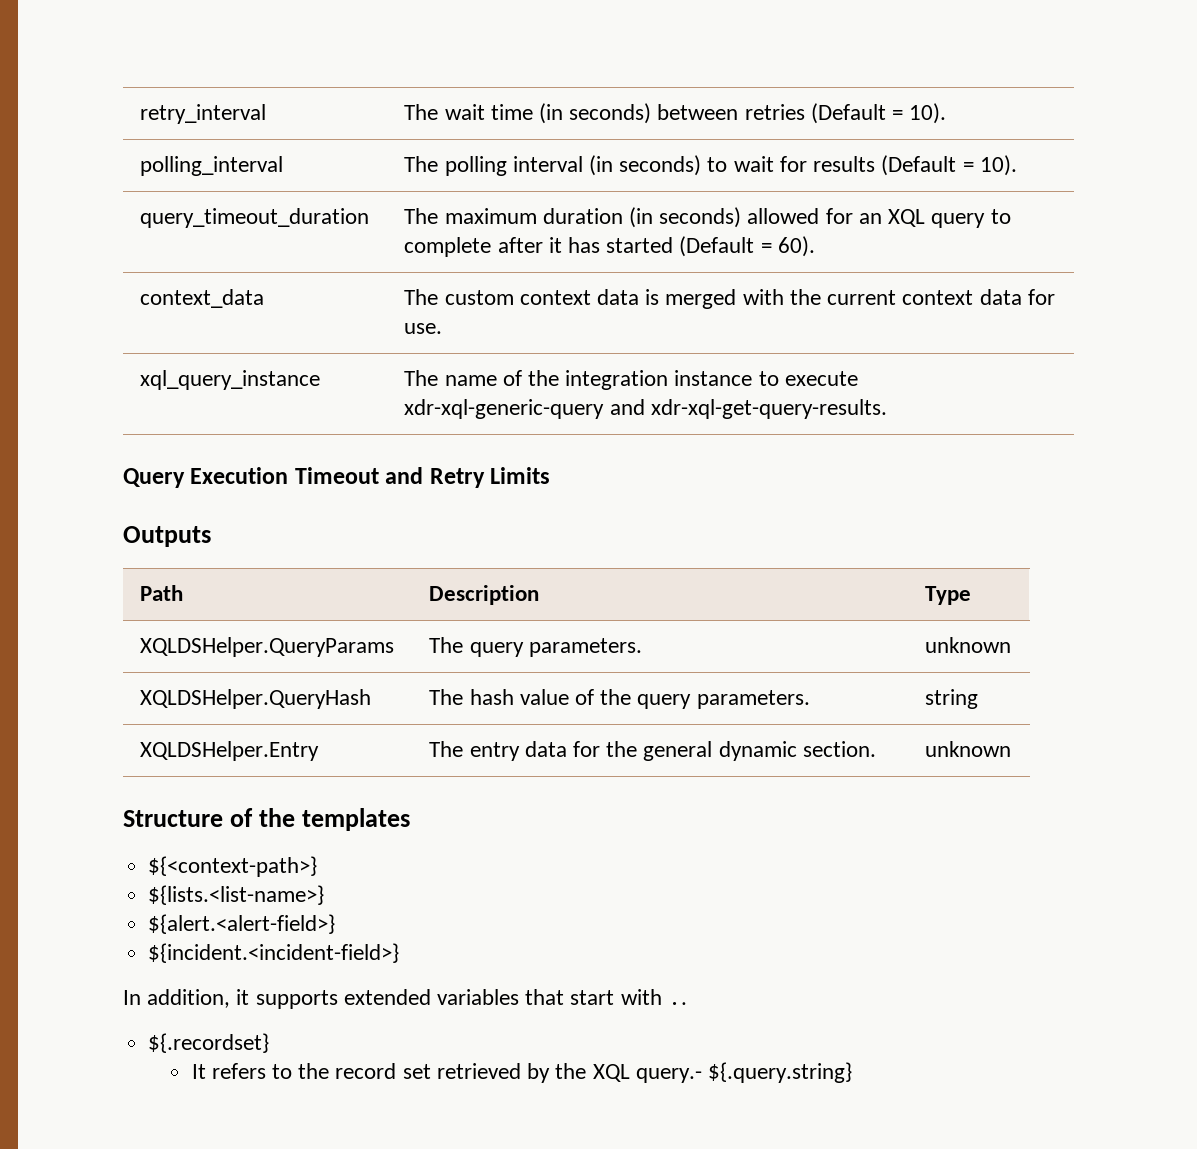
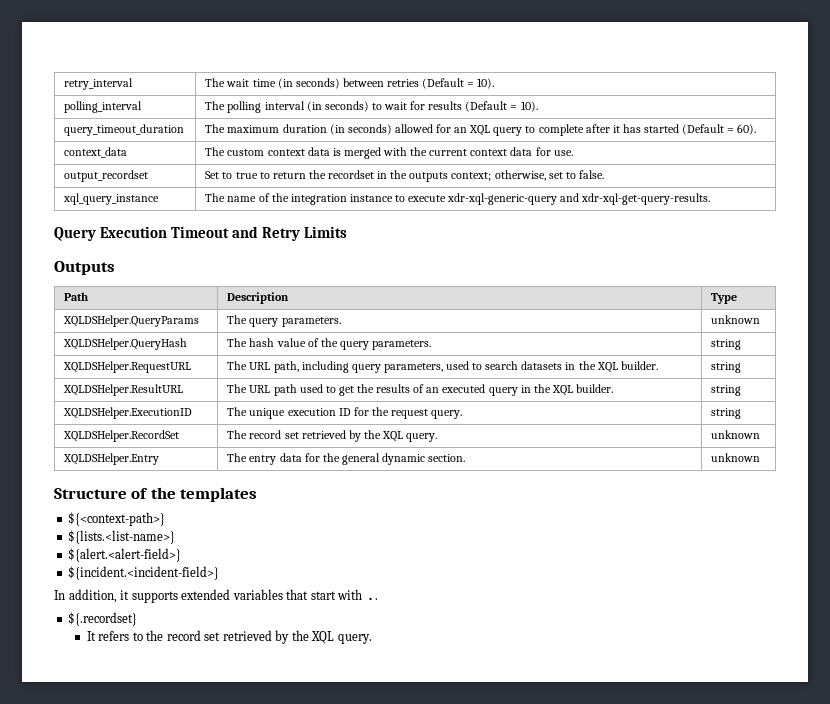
+ output_recordset | Set to true to return the recordset in the outputs context; otherwise, set to false.
+ XQLDSHelper.RequestURL | The URL path, including query parameters, used to search datasets in the XQL builder. | string
+ XQLDSHelper.ResultURL | The URL path used to get the results of an executed query in the XQL builder. | string
+ XQLDSHelper.ExecutionID | The unique execution ID for the request query. | string
+ XQLDSHelper.RecordSet | The record set retrieved by the XQL query. | unknown
- It refers to the record set retrieved by the XQL query.- ${.query.string}
+ It refers to the record set retrieved by the XQL query.

